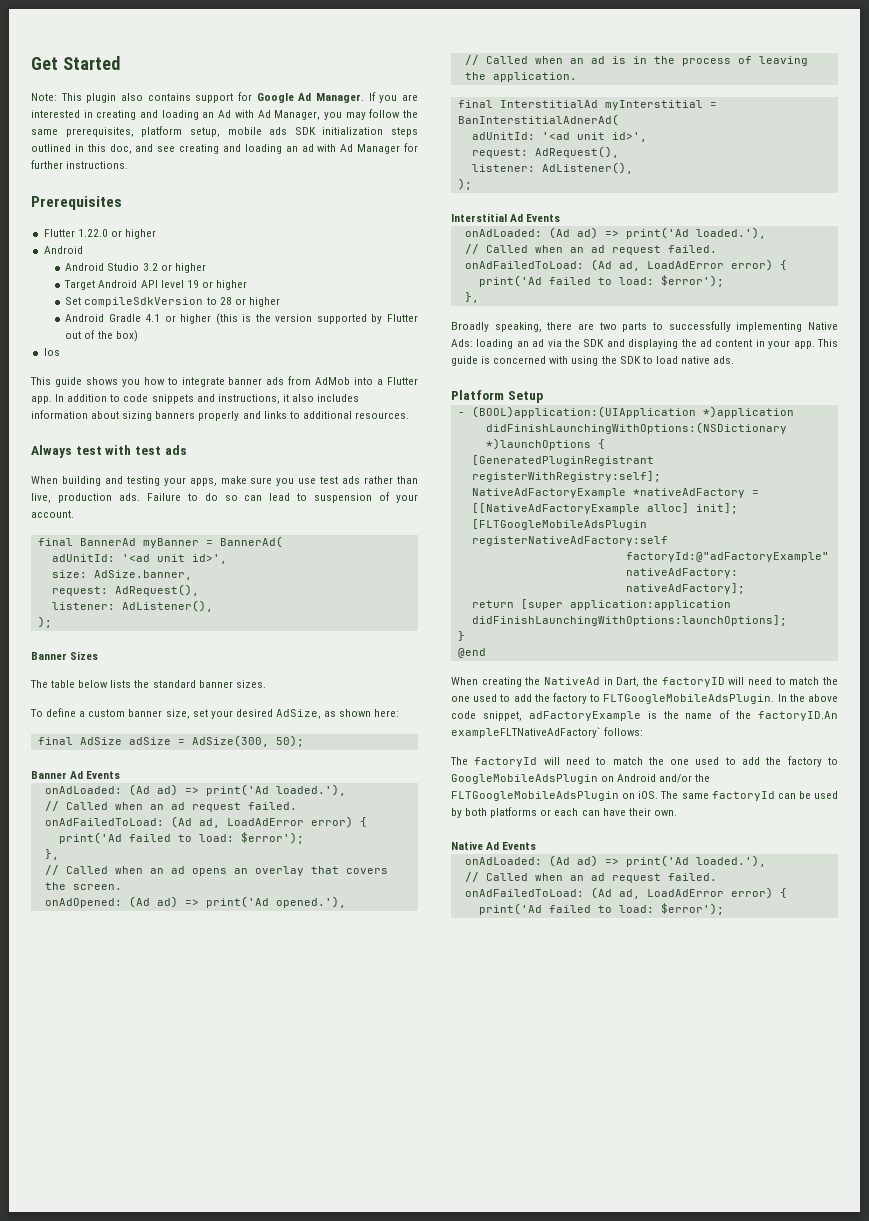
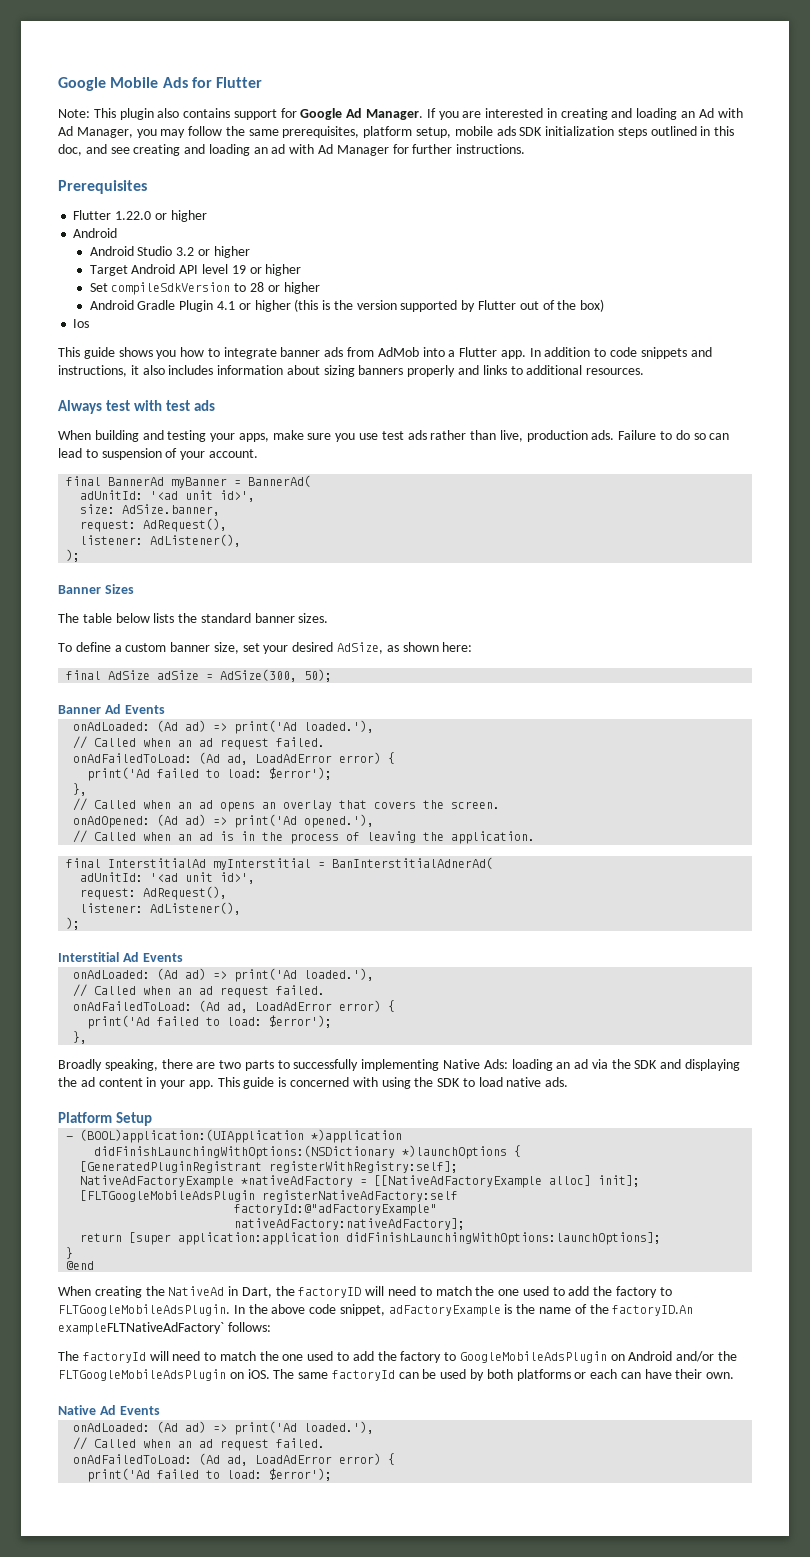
- Get Started
+ Google Mobile Ads for Flutter
- Android Gradle 4.1 or higher (this is the version supported by Flutter out of the box)
+ Android Gradle Plugin 4.1 or higher (this is the version supported by Flutter out of the box)

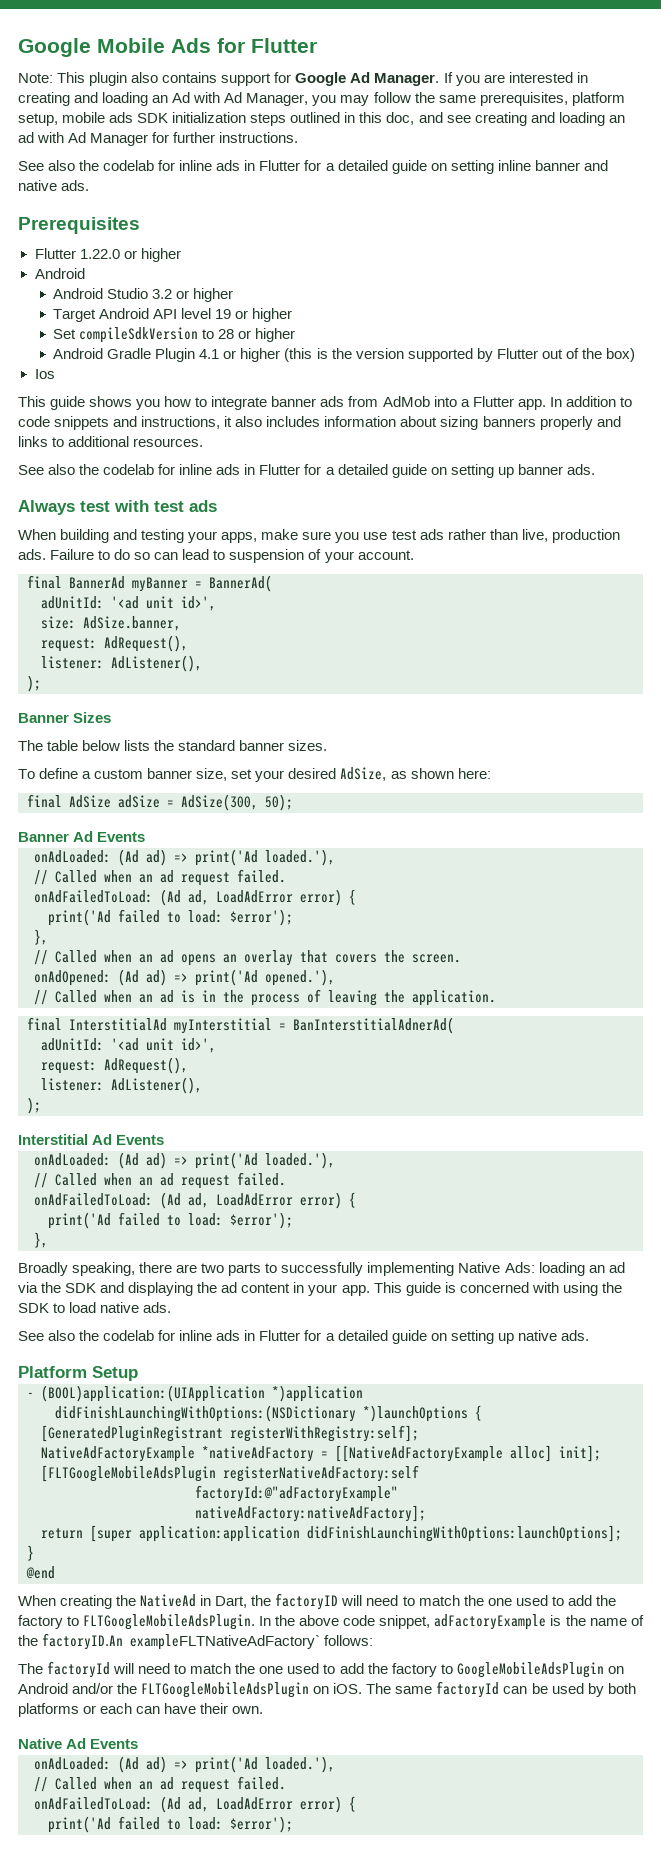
+ See also the codelab for inline ads in Flutter for a detailed guide on setting inline banner and native ads.
+ See also the codelab for inline ads in Flutter for a detailed guide on setting up banner ads.
+ See also the codelab for inline ads in Flutter for a detailed guide on setting up native ads.

